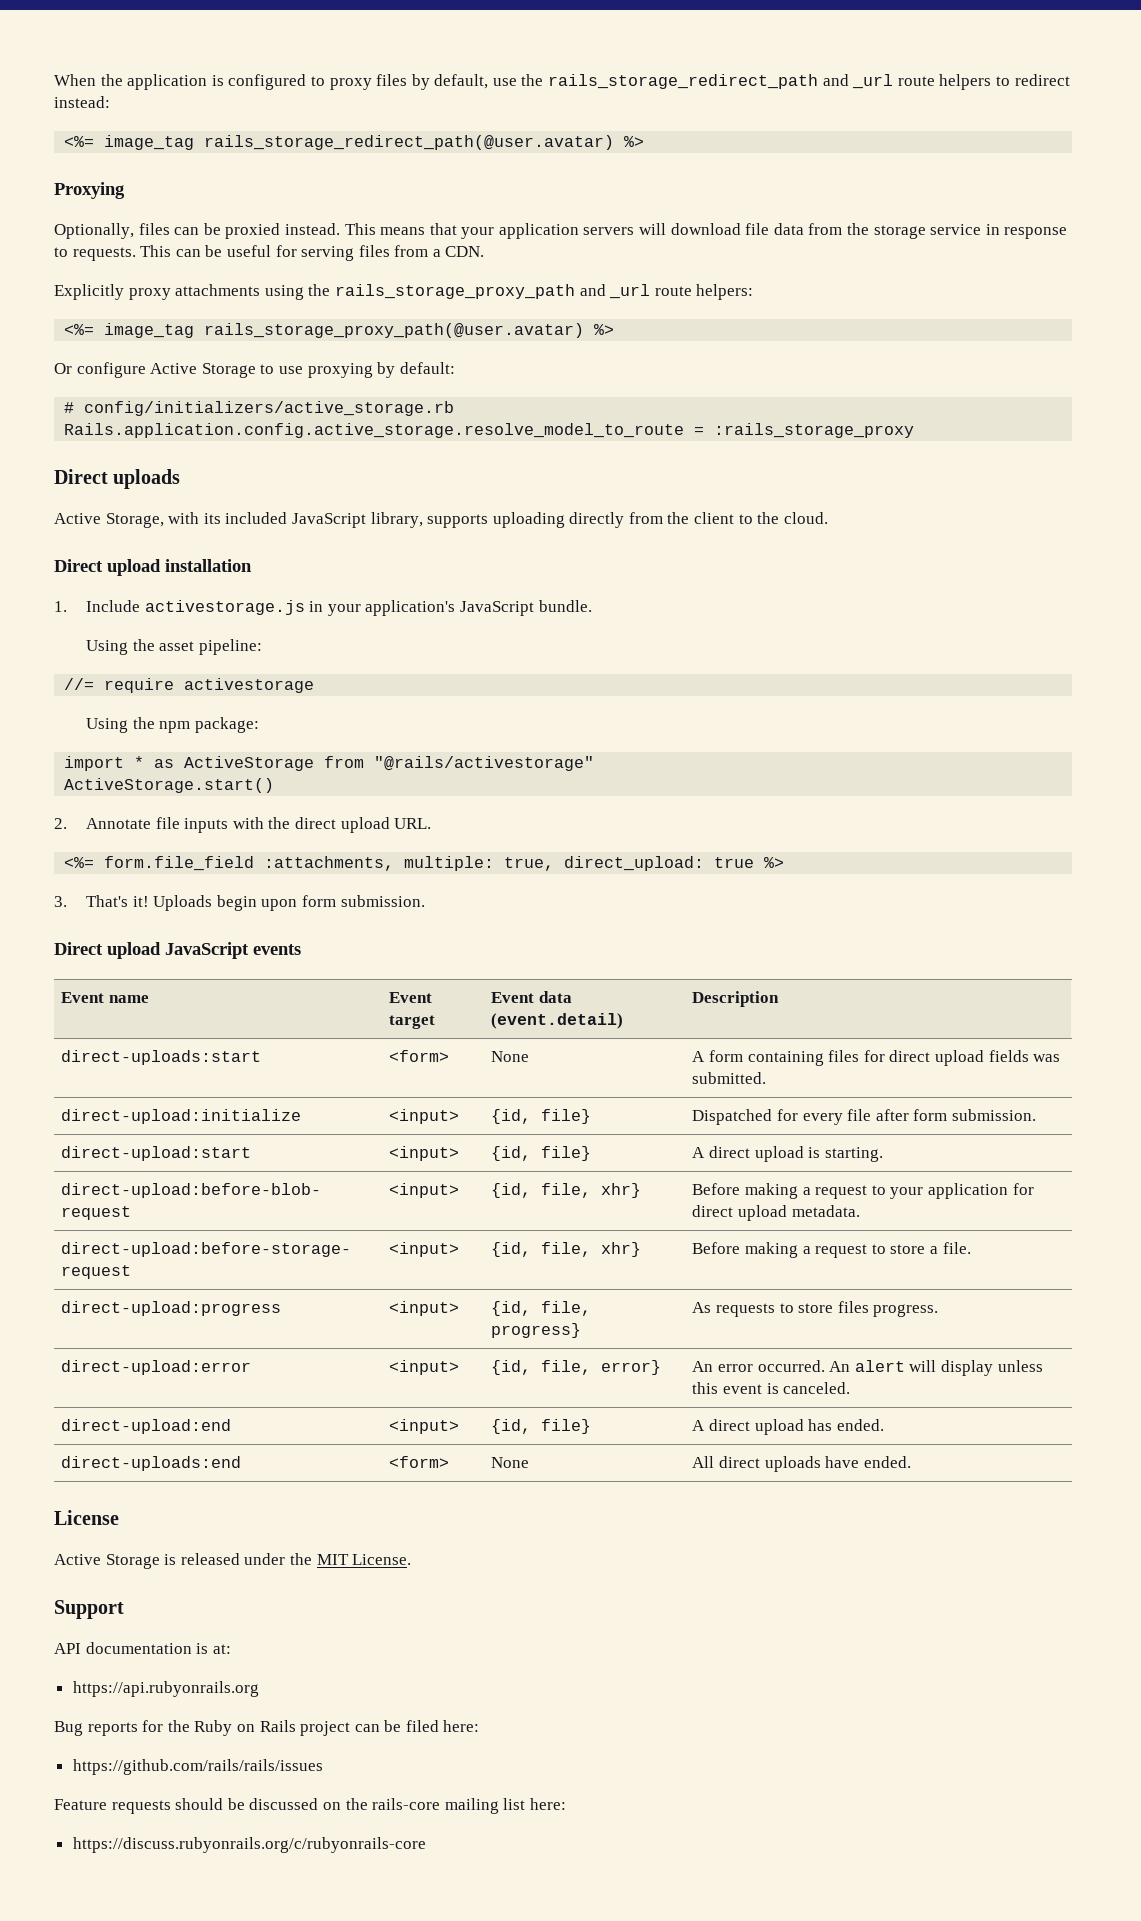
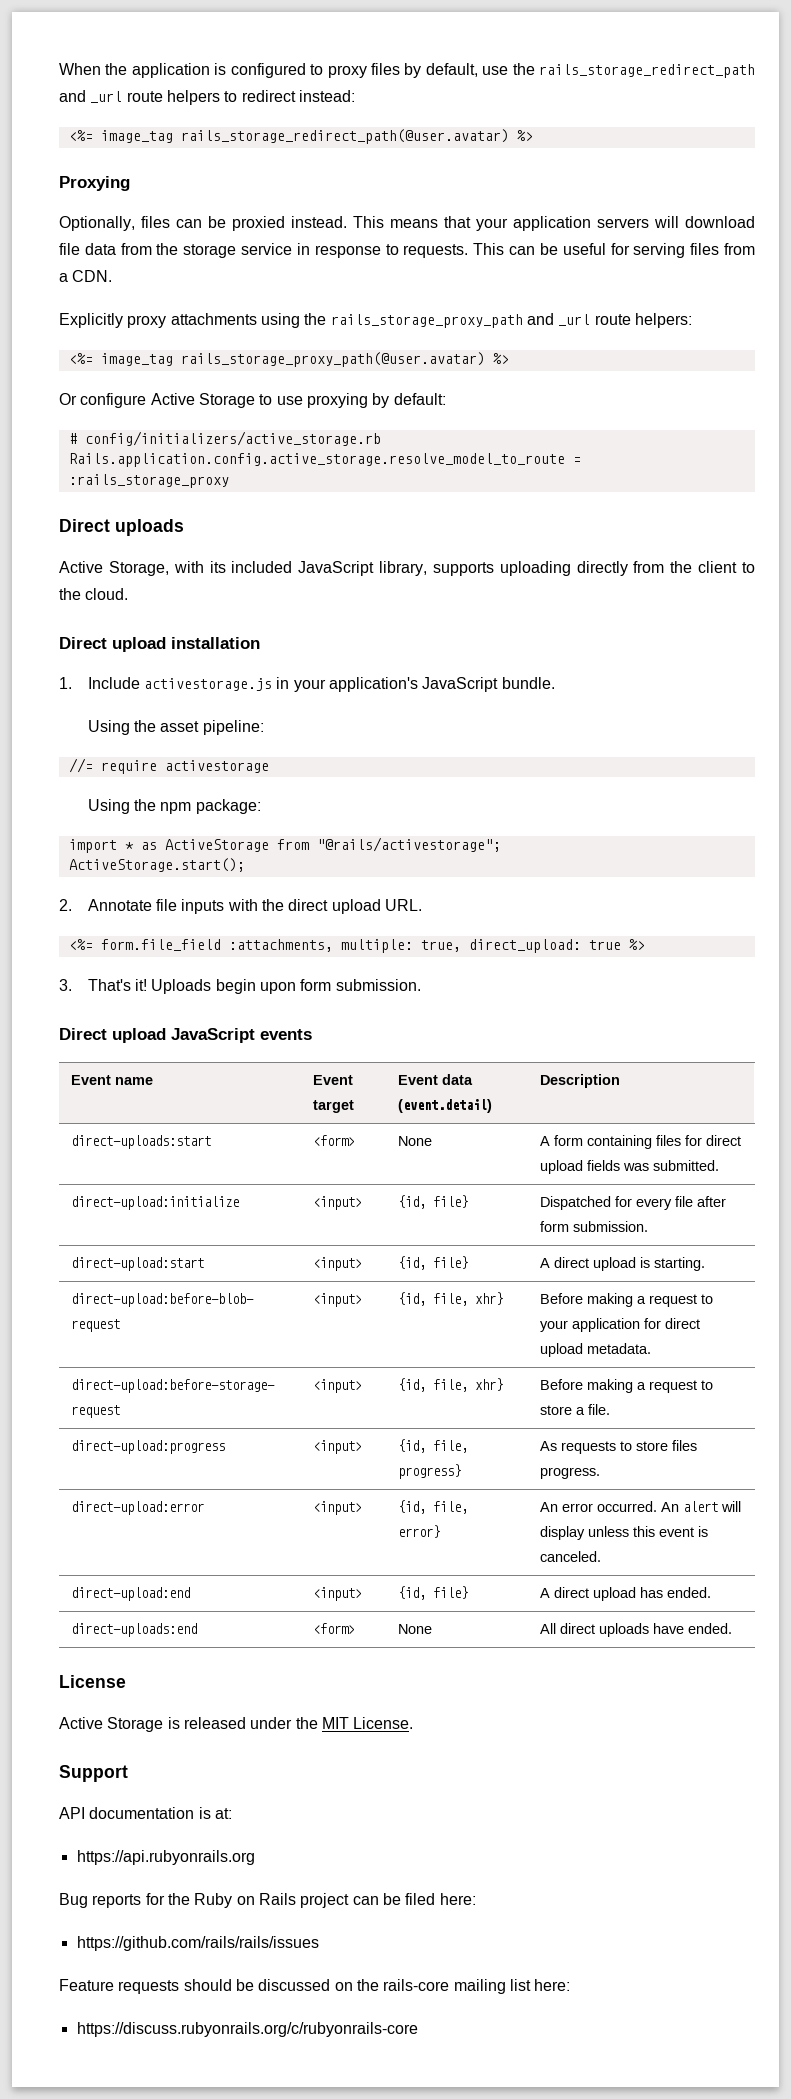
- import * as ActiveStorage from "@rails/activestorage"
- ActiveStorage.start()
+ import * as ActiveStorage from "@rails/activestorage";
+ ActiveStorage.start();

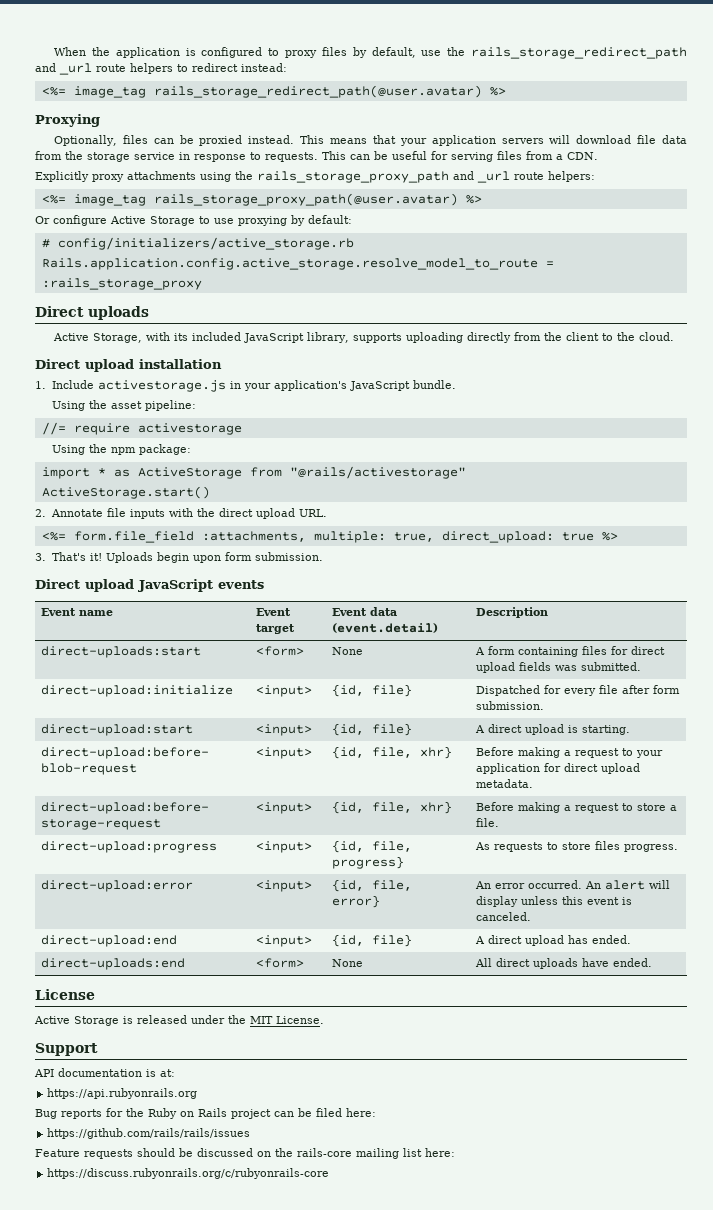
- import * as ActiveStorage from "@rails/activestorage";
- ActiveStorage.start();
+ import * as ActiveStorage from "@rails/activestorage"
+ ActiveStorage.start()

